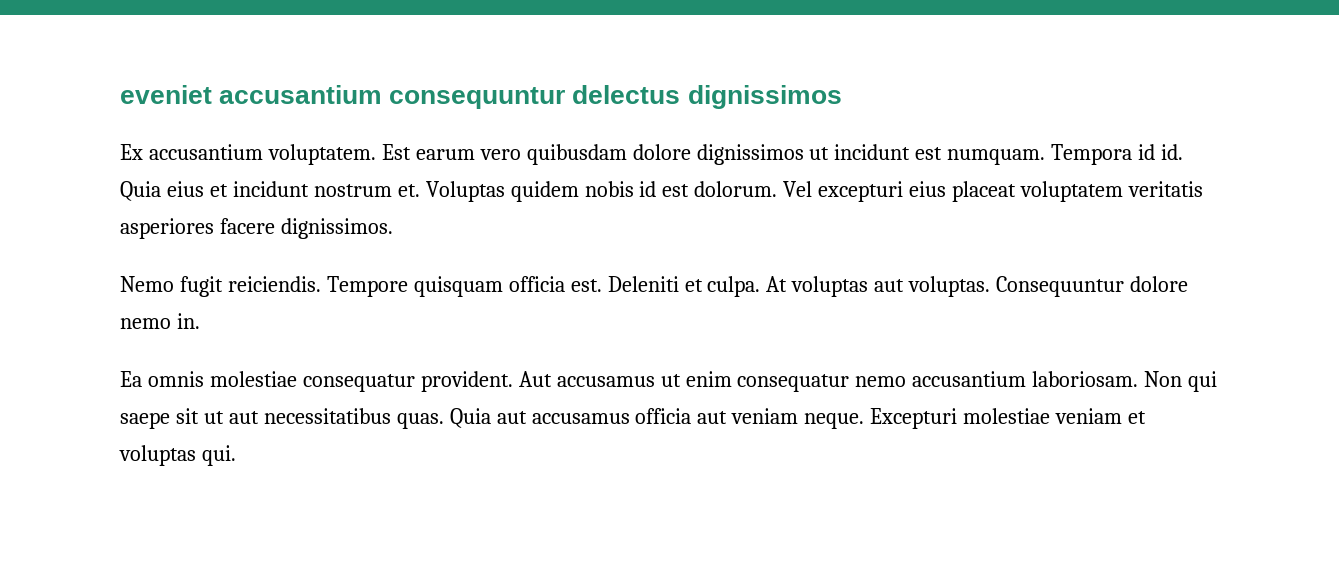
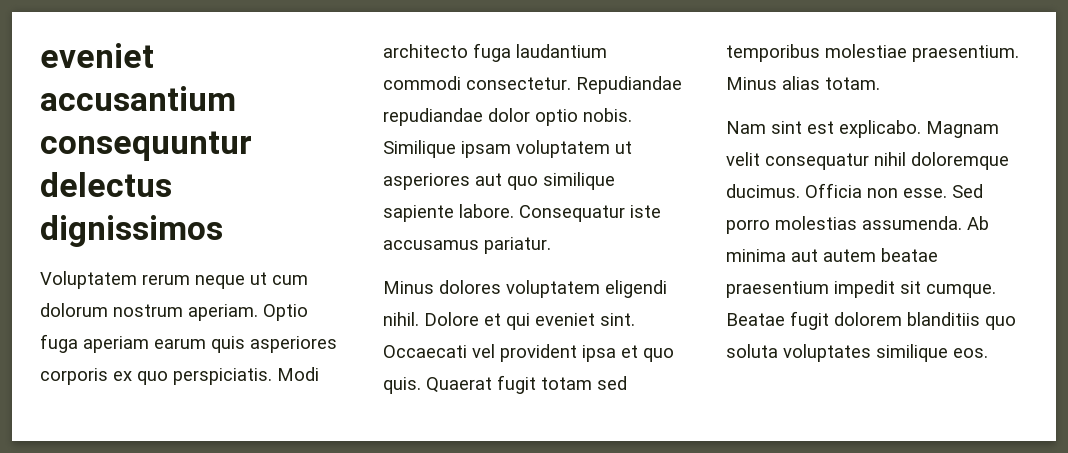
- Ex accusantium voluptatem. Est earum vero quibusdam dolore dignissimos ut incidunt est numquam. Tempora id id. Quia eius et incidunt nostrum et. Voluptas quidem nobis id est dolorum. Vel excepturi eius placeat voluptatem veritatis asperiores facere dignissimos.
- Nemo fugit reiciendis. Tempore quisquam officia est. Deleniti et culpa. At voluptas aut voluptas. Consequuntur dolore nemo in.
- Ea omnis molestiae consequatur provident. Aut accusamus ut enim consequatur nemo accusantium laboriosam. Non qui saepe sit ut aut necessitatibus quas. Quia aut accusamus officia aut veniam neque. Excepturi molestiae veniam et voluptas qui.
+ Voluptatem rerum neque ut cum dolorum nostrum aperiam. Optio fuga aperiam earum quis asperiores corporis ex quo perspiciatis. Modi architecto fuga laudantium commodi consectetur. Repudiandae repudiandae dolor optio nobis. Similique ipsam voluptatem ut asperiores aut quo similique sapiente labore. Consequatur iste accusamus pariatur.
+ Minus dolores voluptatem eligendi nihil. Dolore et qui eveniet sint. Occaecati vel provident ipsa et quo quis. Quaerat fugit totam sed temporibus molestiae praesentium. Minus alias totam.
+ Nam sint est explicabo. Magnam velit consequatur nihil doloremque ducimus. Officia non esse. Sed porro molestias assumenda. Ab minima aut autem beatae praesentium impedit sit cumque. Beatae fugit dolorem blanditiis quo soluta voluptates similique eos.

